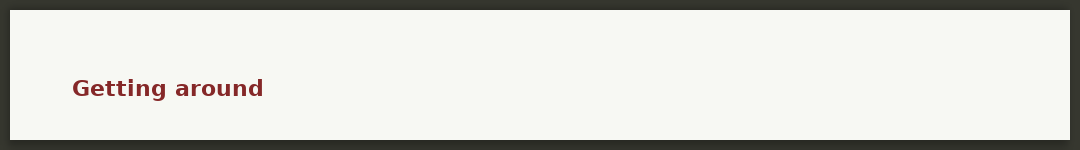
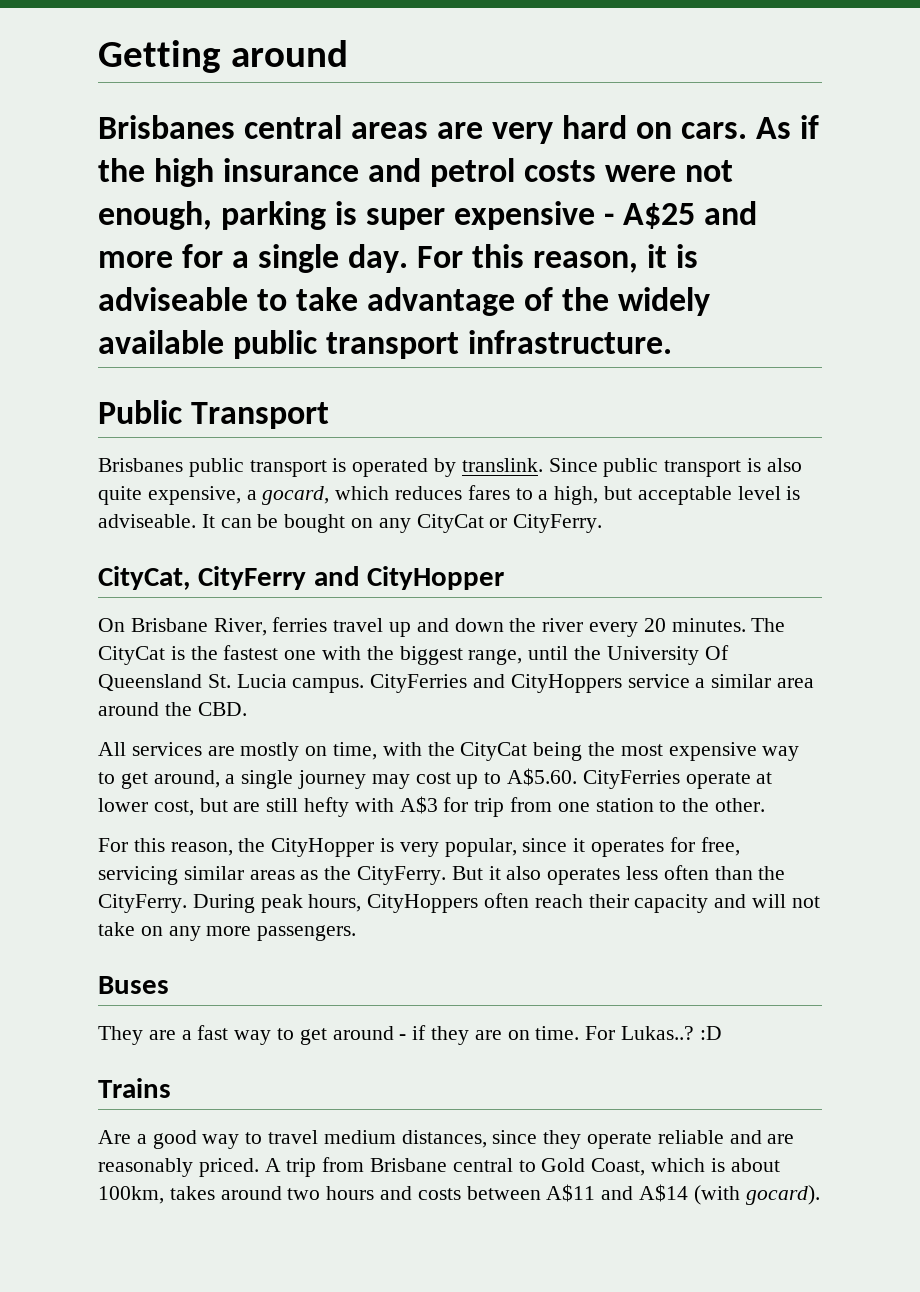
+ Brisbanes central areas are very hard on cars. As if the high insurance and petrol costs were not enough, parking is super expensive - A$25 and more for a single day. For this reason, it is adviseable to take advantage of the widely available public transport infrastructure.
+ Public Transport
+ Brisbanes public transport is operated by translink. Since public transport is also quite expensive, a gocard, which reduces fares to a high, but acceptable level is adviseable. It can be bought on any CityCat or CityFerry.
+ CityCat, CityFerry and CityHopper
+ On Brisbane River, ferries travel up and down the river every 20 minutes. The CityCat is the fastest one with the biggest range, until the University Of Queensland St. Lucia campus. CityFerries and CityHoppers service a similar area around the CBD.
+ All services are mostly on time, with the CityCat being the most expensive way to get around, a single journey may cost up to A$5.60. CityFerries operate at lower cost, but are still hefty with A$3 for trip from one station to the other.
+ For this reason, the CityHopper is very popular, since it operates for free, servicing similar areas as the CityFerry. But it also operates less often than the CityFerry. During peak hours, CityHoppers often reach their capacity and will not take on any more passengers.
+ Buses
+ They are a fast way to get around - if they are on time. For Lukas..? :D
+ Trains
+ Are a good way to travel medium distances, since they operate reliable and are reasonably priced. A trip from Brisbane central to Gold Coast, which is about 100km, takes around two hours and costs between A$11 and A$14 (with gocard).

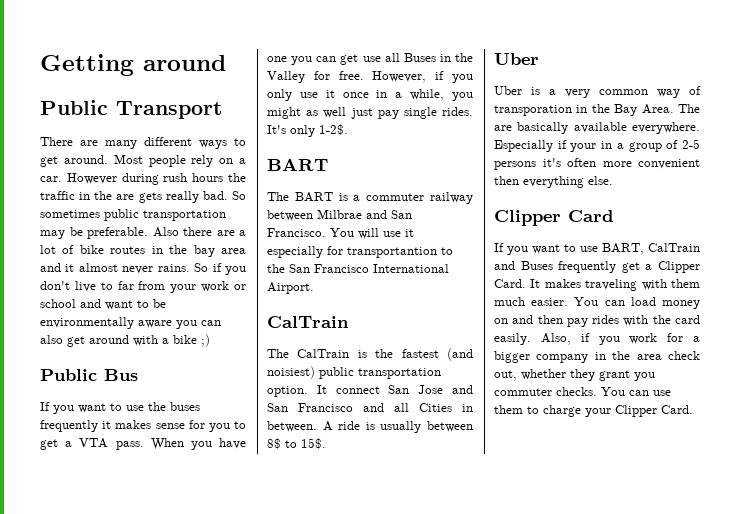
- Brisbanes central areas are very hard on cars. As if the high insurance and petrol costs were not enough, parking is super expensive - A$25 and more for a single day. For this reason, it is adviseable to take advantage of the widely available public transport infrastructure.
  Public Transport
- Brisbanes public transport is operated by translink. Since public transport is also quite expensive, a gocard, which reduces fares to a high, but acceptable level is adviseable. It can be bought on any CityCat or CityFerry.
- CityCat, CityFerry and CityHopper
- On Brisbane River, ferries travel up and down the river every 20 minutes. The CityCat is the fastest one with the biggest range, until the University Of Queensland St. Lucia campus. CityFerries and CityHoppers service a similar area around the CBD.
- All services are mostly on time, with the CityCat being the most expensive way to get around, a single journey may cost up to A$5.60. CityFerries operate at lower cost, but are still hefty with A$3 for trip from one station to the other.
- For this reason, the CityHopper is very popular, since it operates for free, servicing similar areas as the CityFerry. But it also operates less often than the CityFerry. During peak hours, CityHoppers often reach their capacity and will not take on any more passengers.
- Buses
- They are a fast way to get around - if they are on time. For Lukas..? :D
- Trains
- Are a good way to travel medium distances, since they operate reliable and are reasonably priced. A trip from Brisbane central to Gold Coast, which is about 100km, takes around two hours and costs between A$11 and A$14 (with gocard).
+ There are many different ways to get around. Most people rely on a car. However during rush hours the traffic in the are gets really bad. So sometimes public transportation may be preferable. Also there are a lot of bike routes in the bay area and it almost never rains. So if you don't live to far from your work or school and want to be environmentally aware you can also get around with a bike ;)
+ Public Bus
+ If you want to use the buses frequently it makes sense for you to get a VTA pass. When you have one you can get use all Buses in the Valley for free. However, if you only use it once in a while, you might as well just pay single rides. It's only 1-2$.
+ BART
+ The BART is a commuter railway between Milbrae and San Francisco. You will use it especially for transportantion to the San Francisco International Airport.
+ CalTrain
+ The CalTrain is the fastest (and noisiest) public transportation option. It connect San Jose and San Francisco and all Cities in between. A ride is usually between 8$ to 15$.
+ Uber
+ Uber is a very common way of transporation in the Bay Area. The are basically available everywhere. Especially if your in a group of 2-5 persons it's often more convenient then everything else.
+ Clipper Card
+ If you want to use BART, CalTrain and Buses frequently get a Clipper Card. It makes traveling with them much easier. You can load money on and then pay rides with the card easily. Also, if you work for a bigger company in the area check out, whether they grant you commuter checks. You can use them to charge your Clipper Card.

